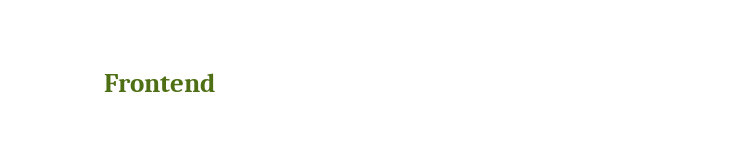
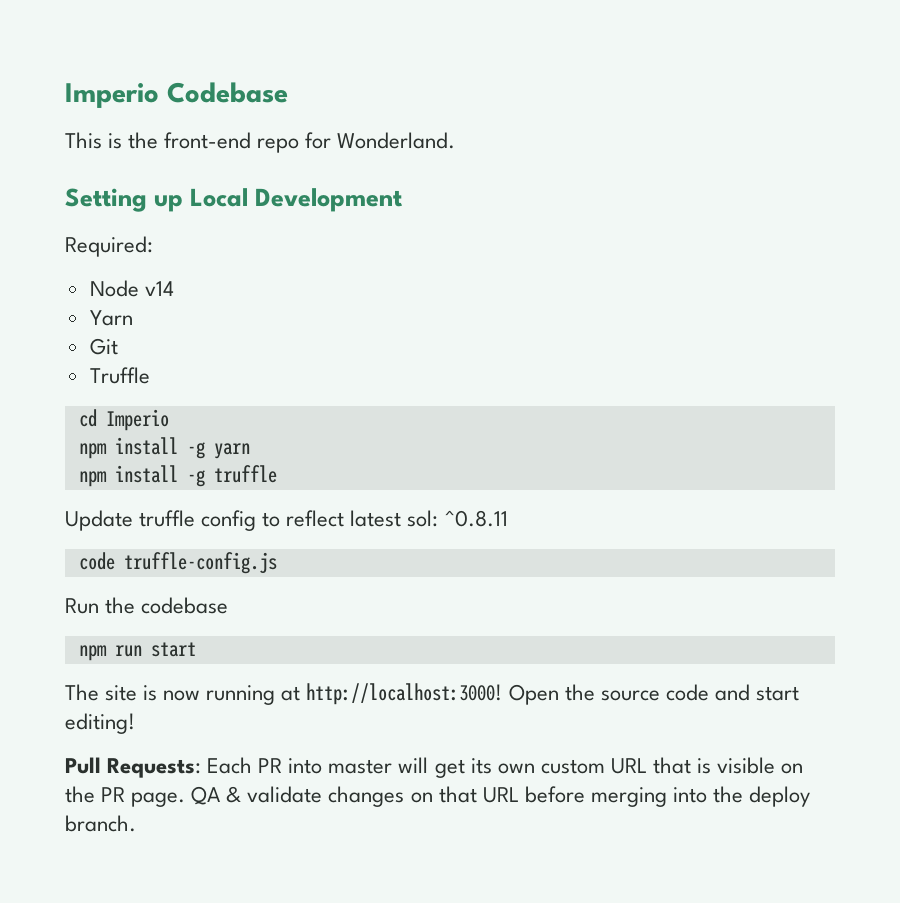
- Frontend
+ Imperio Codebase
+ This is the front-end repo for Wonderland.
+ Setting up Local Development
+ Required:
+ Node v14
+ Yarn
+ Git
+ Truffle
+ cd Imperio
+ npm install -g yarn
+ npm install -g truffle
+ Update truffle config to reflect latest sol: ^0.8.11
+ code truffle-config.js
+ Run the codebase
+ npm run start
+ The site is now running at http://localhost:3000! Open the source code and start editing!
+ Pull Requests: Each PR into master will get its own custom URL that is visible on the PR page. QA & validate changes on that URL before merging into the deploy branch.

